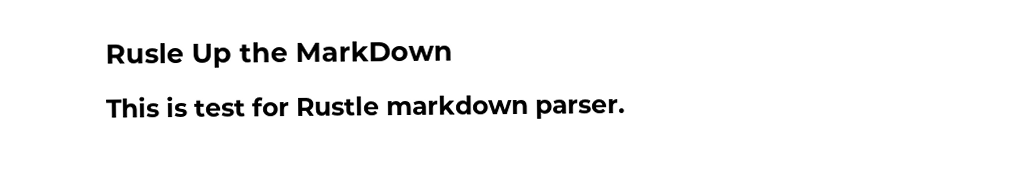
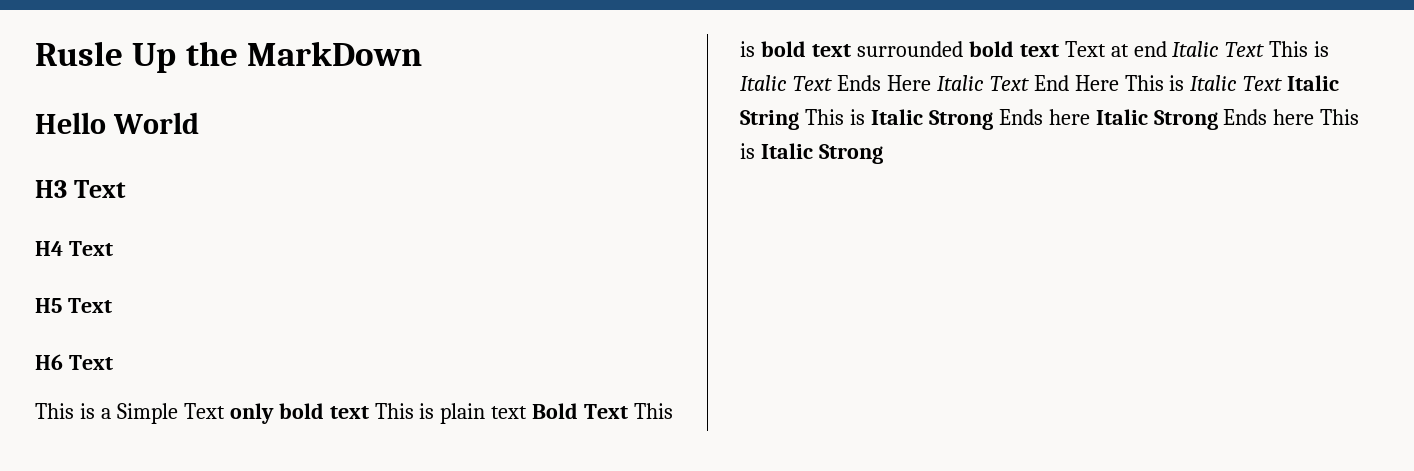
- This is test for Rustle markdown parser.
+ Hello World
+ H3 Text
+ H4 Text
+ H5 Text
+ H6 Text
+ This is a Simple Text only bold text This is plain text Bold Text This is bold text surrounded bold text Text at end Italic Text This is Italic Text Ends Here Italic Text End Here This is Italic Text Italic String This is Italic Strong Ends here Italic Strong Ends here This is Italic Strong

